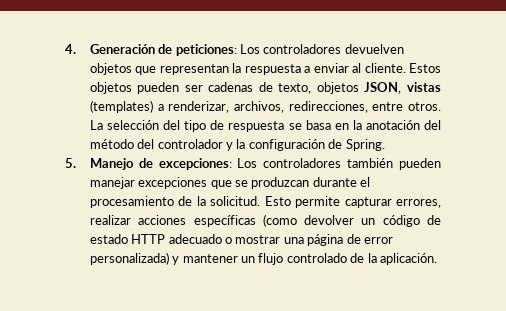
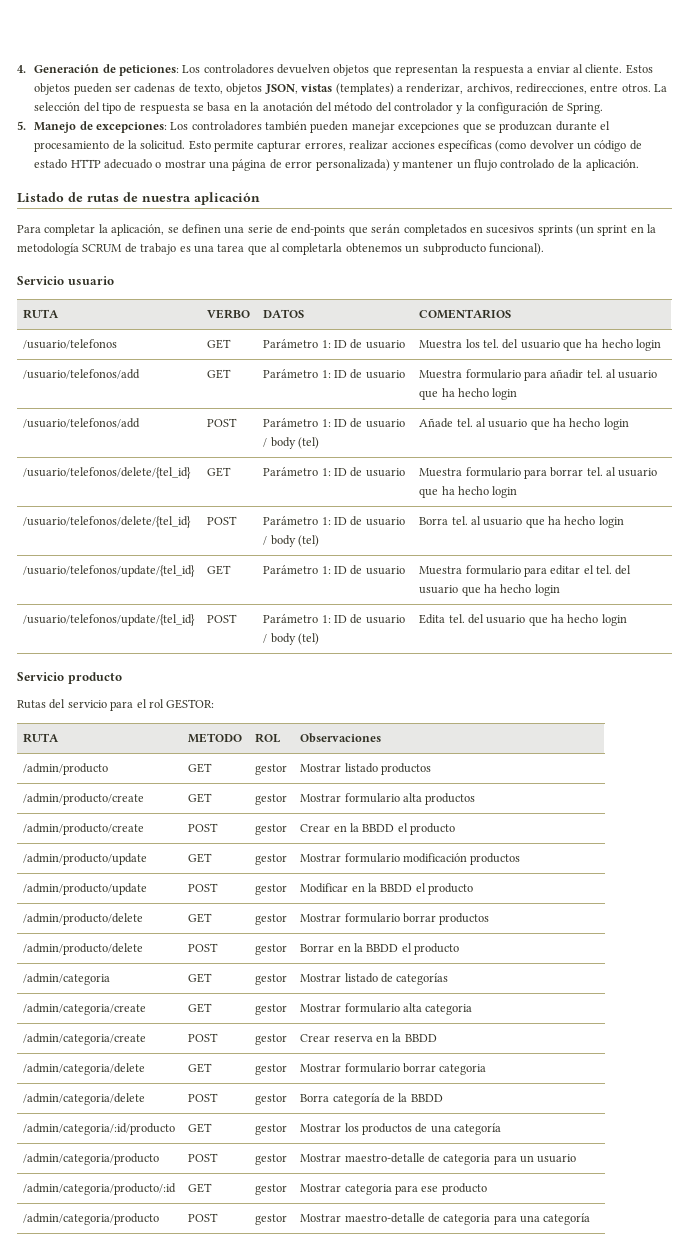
+ Listado de rutas de nuestra aplicación
+ Para completar la aplicación, se definen una serie de end-points que serán completados en sucesivos sprints (un sprint en la metodología SCRUM de trabajo es una tarea que al completarla obtenemos un subproducto funcional).
+ Servicio usuario
+ RUTA | VERBO | DATOS | COMENTARIOS
+ /usuario/telefonos | GET | Parámetro 1: ID de usuario | Muestra los tel. del usuario que ha hecho login
+ /usuario/telefonos/add | GET | Parámetro 1: ID de usuario | Muestra formulario para añadir tel. al usuario que ha hecho login
+ /usuario/telefonos/add | POST | Parámetro 1: ID de usuario / body (tel) | Añade tel. al usuario que ha hecho login
+ /usuario/telefonos/delete/{tel_id} | GET | Parámetro 1: ID de usuario | Muestra formulario para borrar tel. al usuario que ha hecho login
+ /usuario/telefonos/delete/{tel_id} | POST | Parámetro 1: ID de usuario / body (tel) | Borra tel. al usuario que ha hecho login
+ /usuario/telefonos/update/{tel_id} | GET | Parámetro 1: ID de usuario | Muestra formulario para editar el tel. del usuario que ha hecho login
+ /usuario/telefonos/update/{tel_id} | POST | Parámetro 1: ID de usuario / body (tel) | Edita tel. del usuario que ha hecho login
+ Servicio producto
+ Rutas del servicio para el rol GESTOR:
+ RUTA | METODO | ROL | Observaciones
+ /admin/producto | GET | gestor | Mostrar listado productos
+ /admin/producto/create | GET | gestor | Mostrar formulario alta productos
+ /admin/producto/create | POST | gestor | Crear en la BBDD el producto
+ /admin/producto/update | GET | gestor | Mostrar formulario modificación productos
+ /admin/producto/update | POST | gestor | Modificar en la BBDD el producto
+ /admin/producto/delete | GET | gestor | Mostrar formulario borrar productos
+ /admin/producto/delete | POST | gestor | Borrar en la BBDD el producto
+ /admin/categoria | GET | gestor | Mostrar listado de categorías
+ /admin/categoria/create | GET | gestor | Mostrar formulario alta categoria
+ /admin/categoria/create | POST | gestor | Crear reserva en la BBDD
+ /admin/categoria/delete | GET | gestor | Mostrar formulario borrar categoria
+ /admin/categoria/delete | POST | gestor | Borra categoría de la BBDD
+ /admin/categoria/:id/producto | GET | gestor | Mostrar los productos de una categoría
+ /admin/categoria/producto | POST | gestor | Mostrar maestro-detalle de categoria para un usuario
+ /admin/categoria/producto/:id | GET | gestor | Mostrar categoria para ese producto
+ /admin/categoria/producto | POST | gestor | Mostrar maestro-detalle de categoria para una categoría

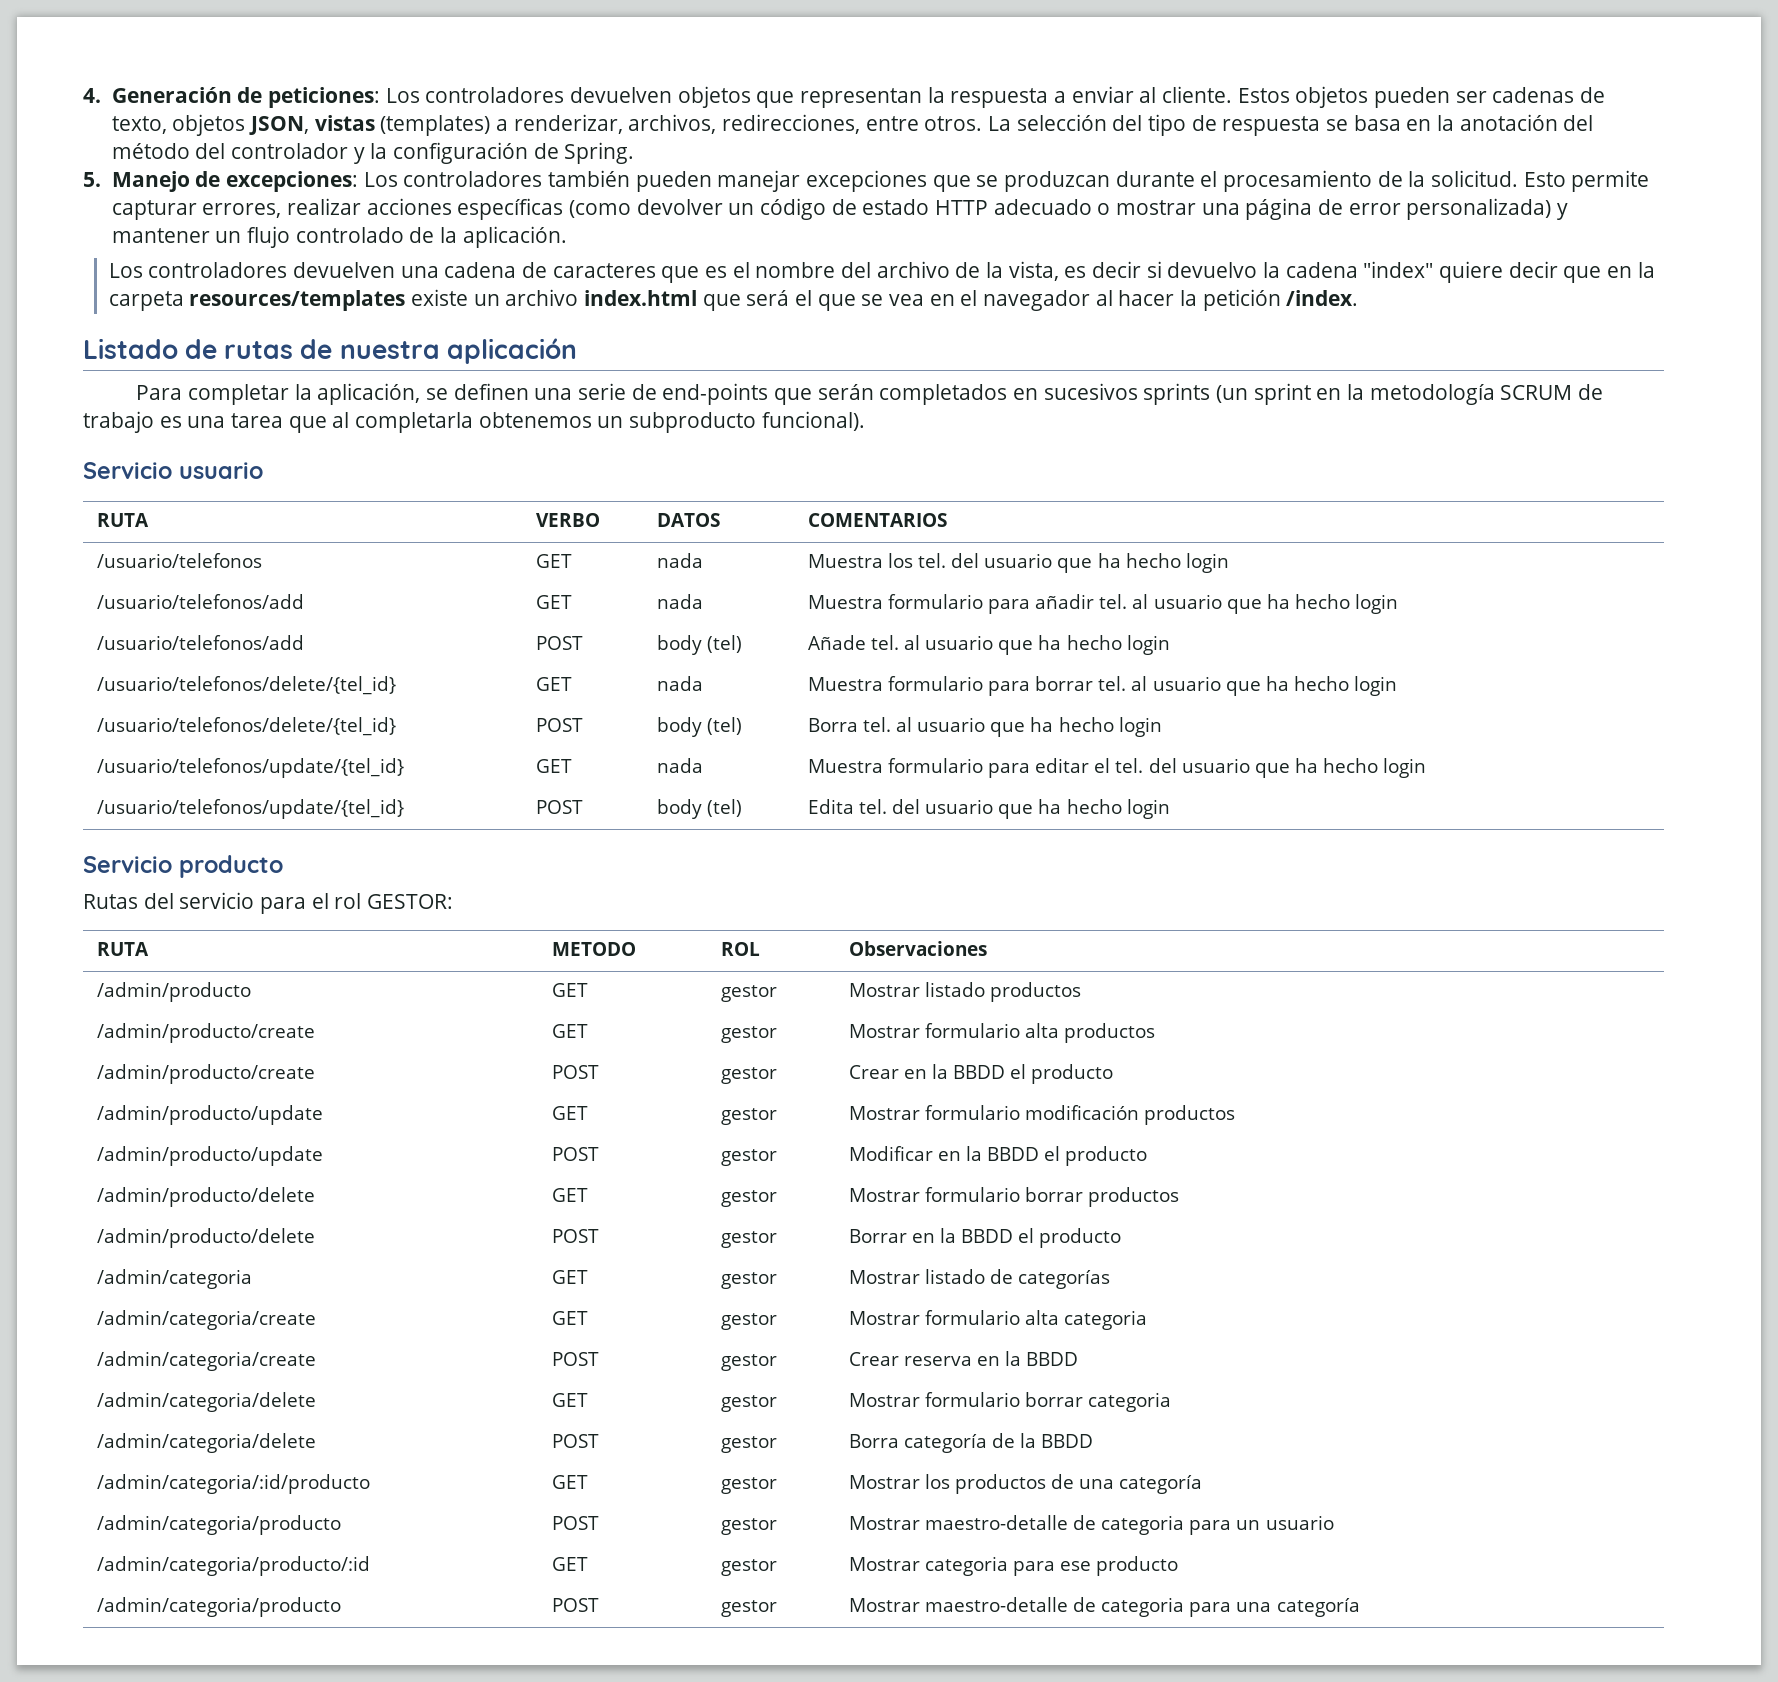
+ Los controladores devuelven una cadena de caracteres que es el nombre del archivo de la vista, es decir si devuelvo la cadena "index" quiere decir que en la carpeta resources/templates existe un archivo index.html que será el que se vea en el navegador al hacer la petición /index.
- /usuario/telefonos | GET | Parámetro 1: ID de usuario | Muestra los tel. del usuario que ha hecho login
+ /usuario/telefonos | GET | nada | Muestra los tel. del usuario que ha hecho login
- /usuario/telefonos/add | GET | Parámetro 1: ID de usuario | Muestra formulario para añadir tel. al usuario que ha hecho login
+ /usuario/telefonos/add | GET | nada | Muestra formulario para añadir tel. al usuario que ha hecho login
- /usuario/telefonos/add | POST | Parámetro 1: ID de usuario / body (tel) | Añade tel. al usuario que ha hecho login
+ /usuario/telefonos/add | POST | body (tel) | Añade tel. al usuario que ha hecho login
- /usuario/telefonos/delete/{tel_id} | GET | Parámetro 1: ID de usuario | Muestra formulario para borrar tel. al usuario que ha hecho login
+ /usuario/telefonos/delete/{tel_id} | GET | nada | Muestra formulario para borrar tel. al usuario que ha hecho login
- /usuario/telefonos/delete/{tel_id} | POST | Parámetro 1: ID de usuario / body (tel) | Borra tel. al usuario que ha hecho login
+ /usuario/telefonos/delete/{tel_id} | POST | body (tel) | Borra tel. al usuario que ha hecho login
- /usuario/telefonos/update/{tel_id} | GET | Parámetro 1: ID de usuario | Muestra formulario para editar el tel. del usuario que ha hecho login
+ /usuario/telefonos/update/{tel_id} | GET | nada | Muestra formulario para editar el tel. del usuario que ha hecho login
- /usuario/telefonos/update/{tel_id} | POST | Parámetro 1: ID de usuario / body (tel) | Edita tel. del usuario que ha hecho login
+ /usuario/telefonos/update/{tel_id} | POST | body (tel) | Edita tel. del usuario que ha hecho login

